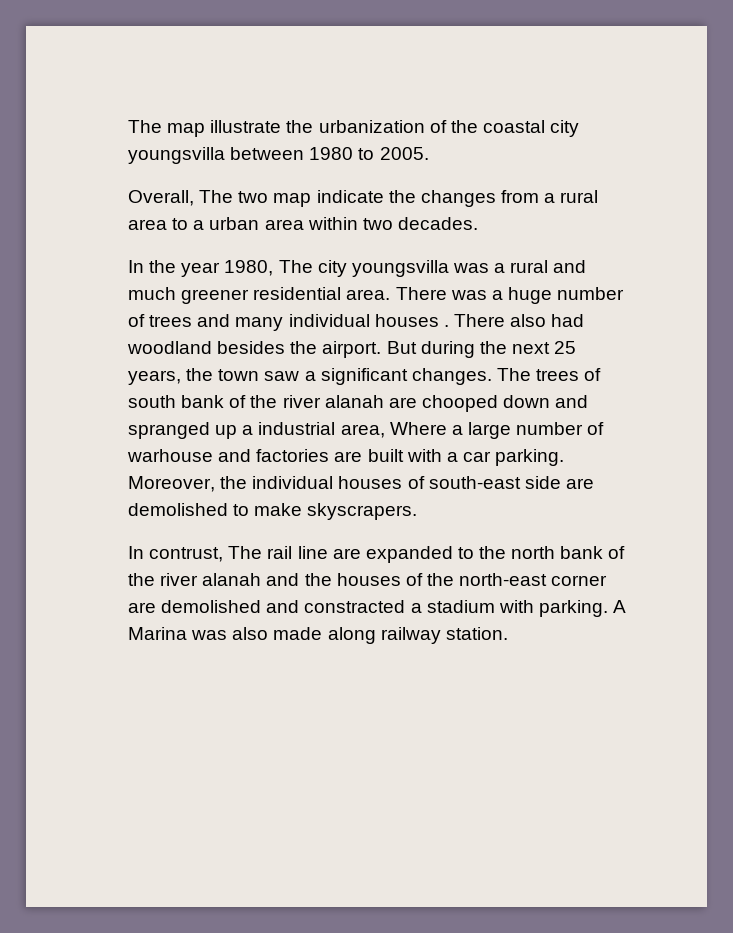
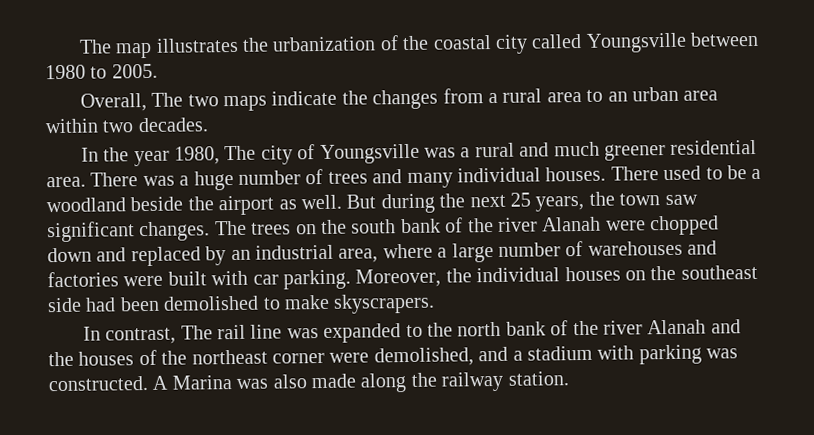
- The map illustrate the urbanization of the coastal city youngsvilla between 1980 to 2005.
+ The map illustrates the urbanization of the coastal city called Youngsville between 1980 to 2005.
- Overall, The two map indicate the changes from a rural area to a urban area within two decades.
+ Overall, The two maps indicate the changes from a rural area to an urban area within two decades.
- In the year 1980, The city youngsvilla was a rural and much greener residential area.
+ In the year 1980, The city of Youngsville was a rural and much greener residential area.
- There was a huge number of trees and many individual houses . There also had woodland besides the airport.
+ There was a huge number of trees and many individual houses. There used to be a woodland beside the airport as well.
- But during the next 25 years, the town saw a significant changes.
+ But during the next 25 years, the town saw significant changes.
- The trees of south bank of the river alanah are chooped down and spranged up a industrial area, Where a large number of warhouse and factories are built with a car parking.
+ The trees on the south bank of the river Alanah were chopped down and replaced by an industrial area, where a large number of warehouses and factories were built with car parking.
- Moreover, the individual houses of south-east side are demolished to make skyscrapers.
+ Moreover, the individual houses on the southeast side had been demolished to make skyscrapers.
- In contrust, The rail line are expanded to the north bank of the river alanah and the houses of the north-east corner are demolished and constracted a stadium with parking.
+ In contrast, The rail line was expanded to the north bank of the river Alanah and the houses of the northeast corner were demolished, and a stadium with parking was constructed.
- A Marina was also made along railway station.
+ A Marina was also made along the railway station.

